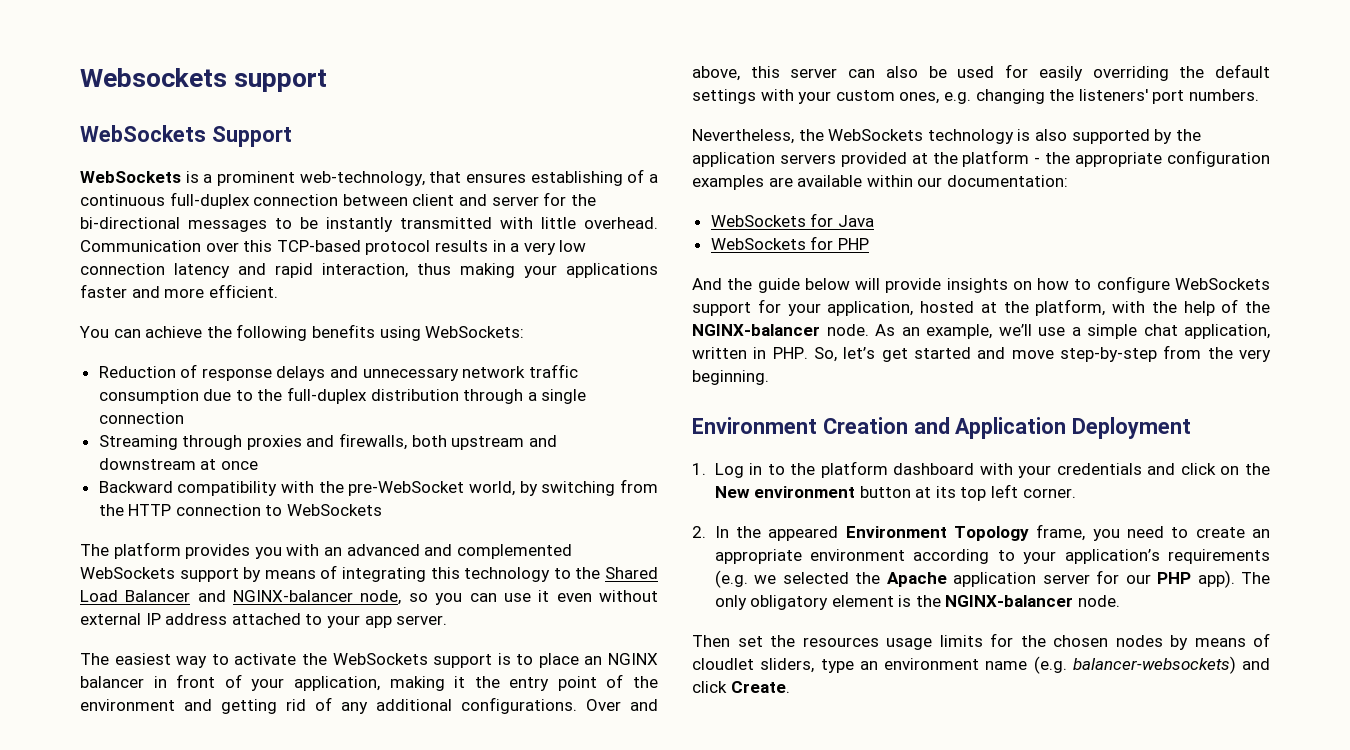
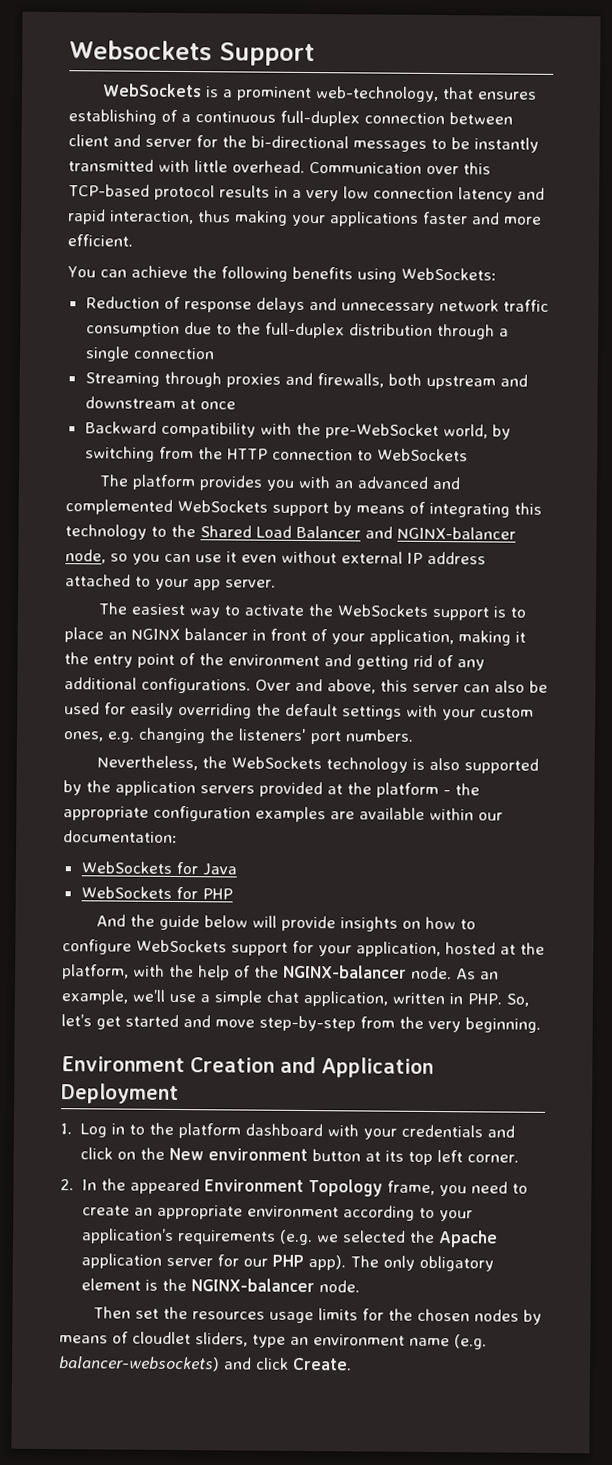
- Websockets support
- WebSockets Support
+ Websockets Support

